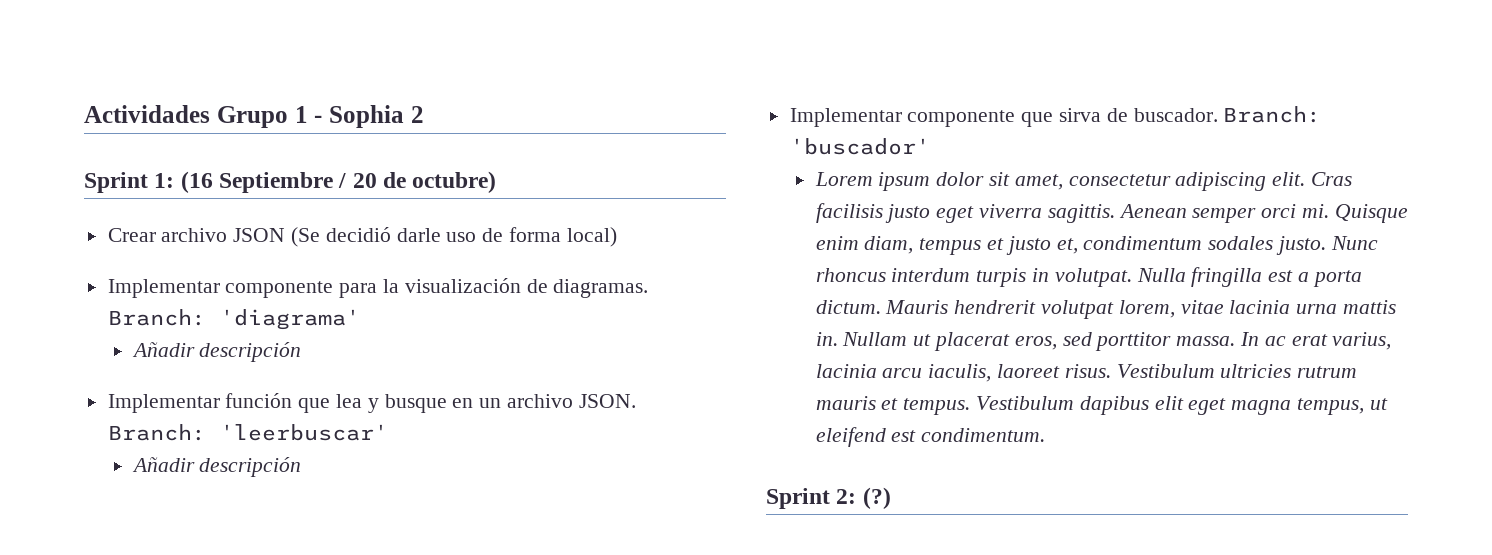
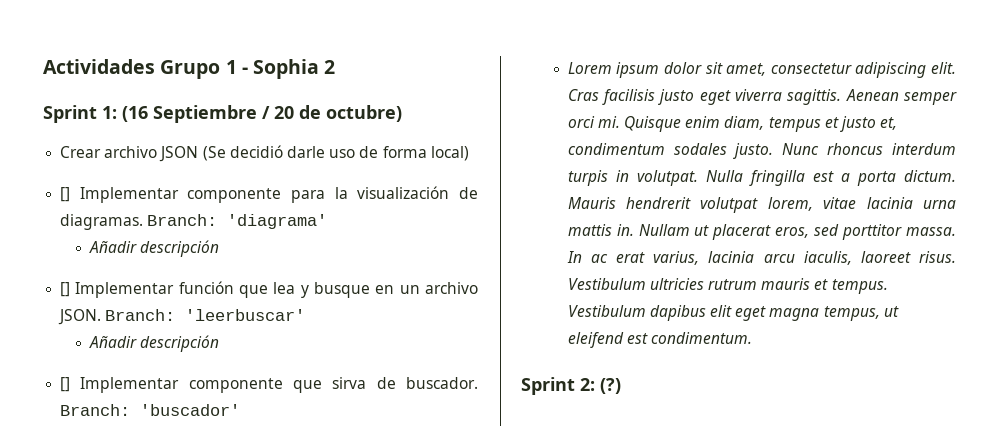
- Implementar componente para la visualización de diagramas.
+ [] Implementar componente para la visualización de diagramas.
- Implementar función que lea y busque en un archivo JSON.
+ [] Implementar función que lea y busque en un archivo JSON.
- Implementar componente que sirva de buscador.
+ [] Implementar componente que sirva de buscador.

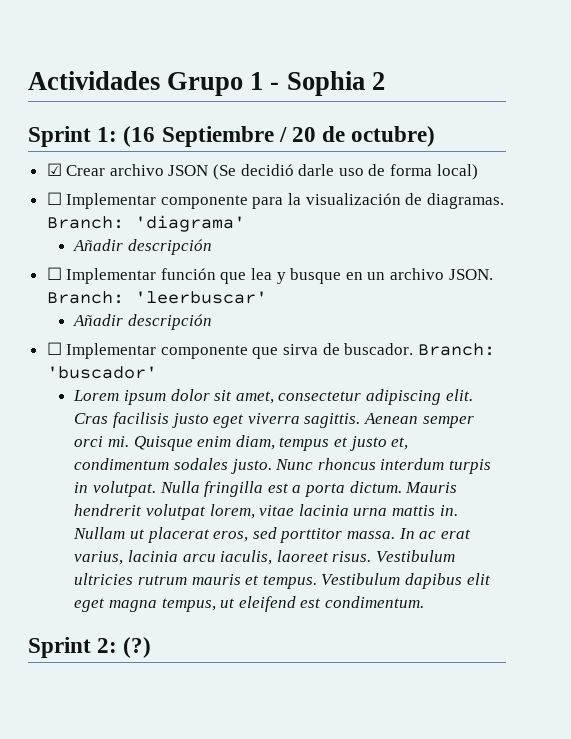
- Crear archivo JSON (Se decidió darle uso de forma local)
+ ☑ Crear archivo JSON (Se decidió darle uso de forma local)
- [] Implementar componente para la visualización de diagramas.
+ ☐ Implementar componente para la visualización de diagramas.
- [] Implementar función que lea y busque en un archivo JSON.
+ ☐ Implementar función que lea y busque en un archivo JSON.
- [] Implementar componente que sirva de buscador.
+ ☐ Implementar componente que sirva de buscador.

